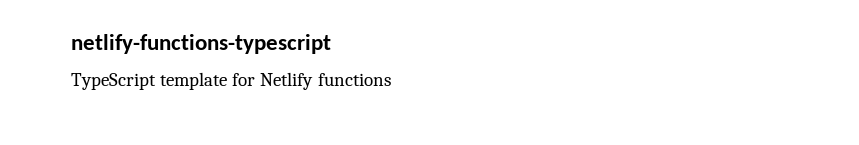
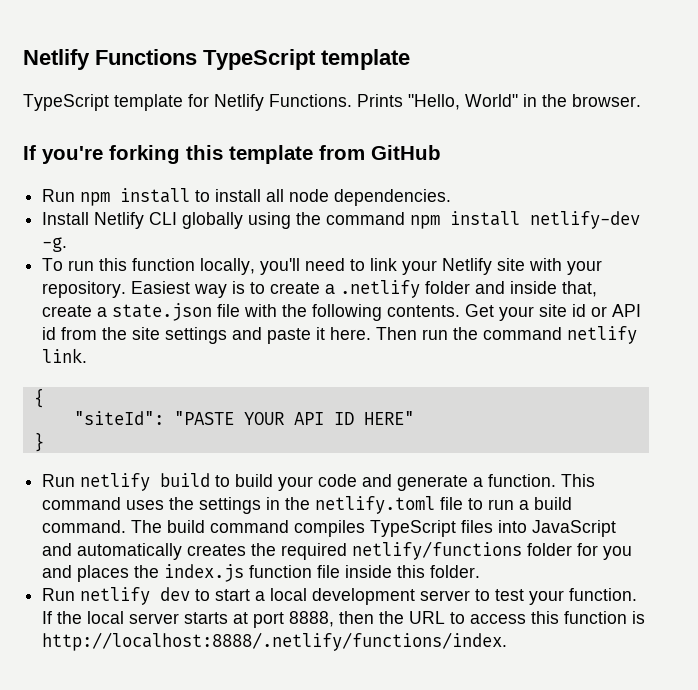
- netlify-functions-typescript
+ Netlify Functions TypeScript template
- TypeScript template for Netlify functions
+ TypeScript template for Netlify Functions. Prints "Hello, World" in the browser.
+ If you're forking this template from GitHub
+ Run npm install to install all node dependencies.
+ Install Netlify CLI globally using the command npm install netlify-dev -g.
+ To run this function locally, you'll need to link your Netlify site with your repository. Easiest way is to create a .netlify folder and inside that, create a state.json file with the following contents. Get your site id or API id from the site settings and paste it here. Then run the command netlify link.
+ {
+ "siteId": "PASTE YOUR API ID HERE"
+ }
+ Run netlify build to build your code and generate a function. This command uses the settings in the netlify.toml file to run a build command. The build command compiles TypeScript files into JavaScript and automatically creates the required netlify/functions folder for you and places the index.js function file inside this folder.
+ Run netlify dev to start a local development server to test your function. If the local server starts at port 8888, then the URL to access this function is http://localhost:8888/.netlify/functions/index.

